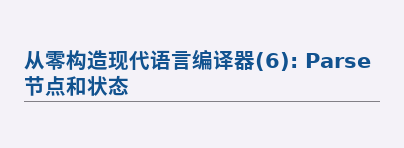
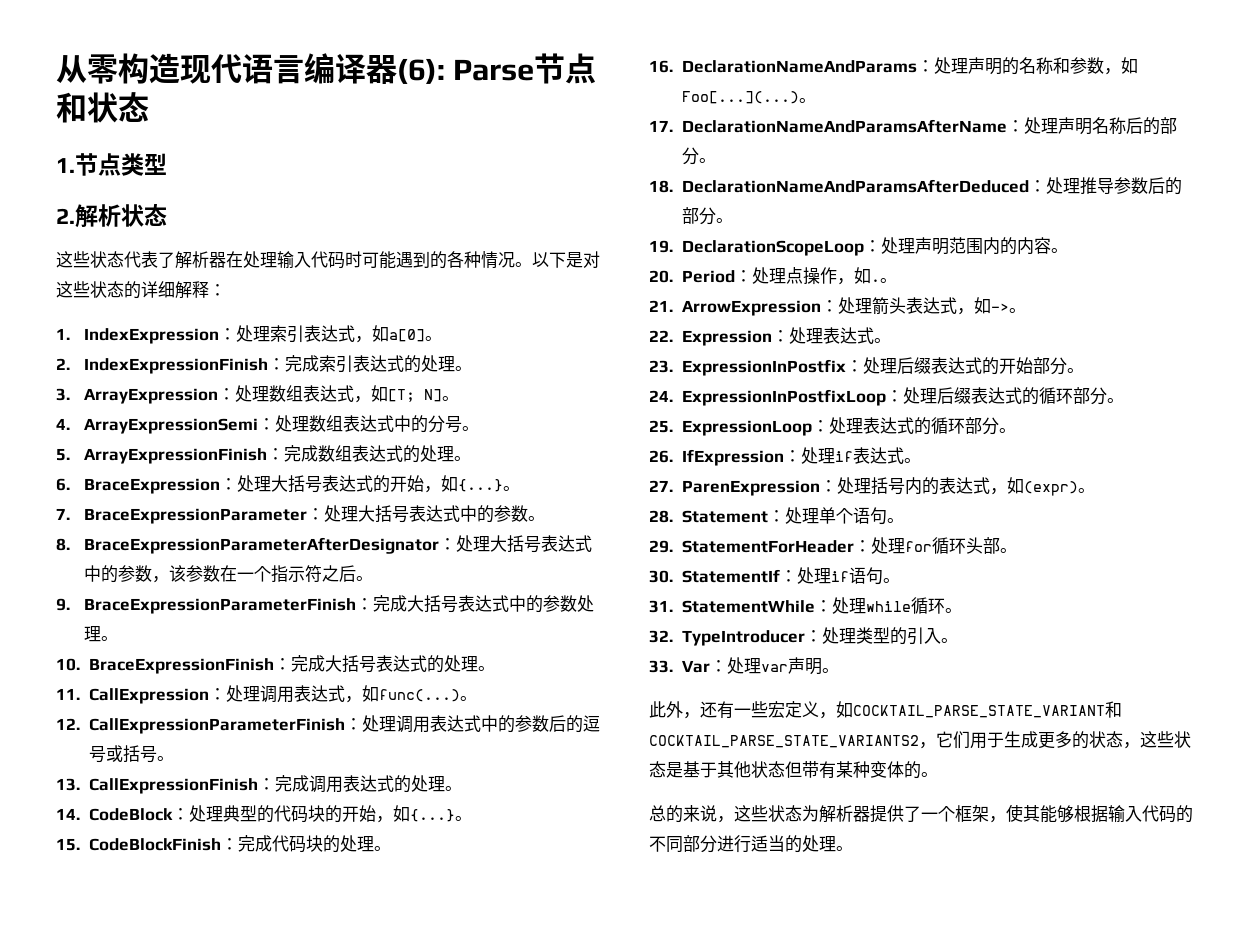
+ 1.节点类型
+ 2.解析状态
+ 这些状态代表了解析器在处理输入代码时可能遇到的各种情况。以下是对这些状态的详细解释：
+ 1. IndexExpression：处理索引表达式，如a[0]。
+ 2. IndexExpressionFinish：完成索引表达式的处理。
+ 3. ArrayExpression：处理数组表达式，如[T; N]。
+ 4. ArrayExpressionSemi：处理数组表达式中的分号。
+ 5. ArrayExpressionFinish：完成数组表达式的处理。
+ 6. BraceExpression：处理大括号表达式的开始，如{...}。
+ 7. BraceExpressionParameter：处理大括号表达式中的参数。
+ 8. BraceExpressionParameterAfterDesignator：处理大括号表达式中的参数，该参数在一个指示符之后。
+ 9. BraceExpressionParameterFinish：完成大括号表达式中的参数处理。
+ 10. BraceExpressionFinish：完成大括号表达式的处理。
+ 11. CallExpression：处理调用表达式，如func(...)。
+ 12. CallExpressionParameterFinish：处理调用表达式中的参数后的逗号或括号。
+ 13. CallExpressionFinish：完成调用表达式的处理。
+ 14. CodeBlock：处理典型的代码块的开始，如{...}。
+ 15. CodeBlockFinish：完成代码块的处理。
+ 16. DeclarationNameAndParams：处理声明的名称和参数，如Foo[...](...)。
+ 17. DeclarationNameAndParamsAfterName：处理声明名称后的部分。
+ 18. DeclarationNameAndParamsAfterDeduced：处理推导参数后的部分。
+ 19. DeclarationScopeLoop：处理声明范围内的内容。
+ 20. Period：处理点操作，如.。
+ 21. ArrowExpression：处理箭头表达式，如->。
+ 22. Expression：处理表达式。
+ 23. ExpressionInPostfix：处理后缀表达式的开始部分。
+ 24. ExpressionInPostfixLoop：处理后缀表达式的循环部分。
+ 25. ExpressionLoop：处理表达式的循环部分。
+ 26. IfExpression：处理if表达式。
+ 27. ParenExpression：处理括号内的表达式，如(expr)。
+ 28. Statement：处理单个语句。
+ 29. StatementForHeader：处理for循环头部。
+ 30. StatementIf：处理if语句。
+ 31. StatementWhile：处理while循环。
+ 32. TypeIntroducer：处理类型的引入。
+ 33. Var：处理var声明。
+ 此外，还有一些宏定义，如COCKTAIL_PARSE_STATE_VARIANT和COCKTAIL_PARSE_STATE_VARIANTS2，它们用于生成更多的状态，这些状态是基于其他状态但带有某种变体的。
+ 总的来说，这些状态为解析器提供了一个框架，使其能够根据输入代码的不同部分进行适当的处理。

